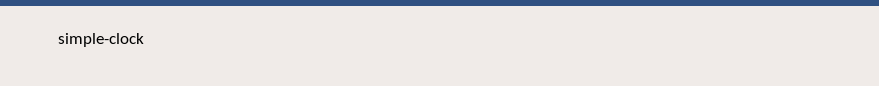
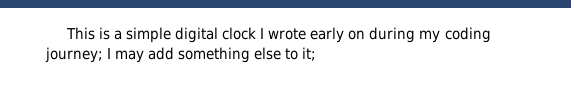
- simple-clock
+ This is a simple digital clock I wrote early on during my coding journey; I may add something else to it;

